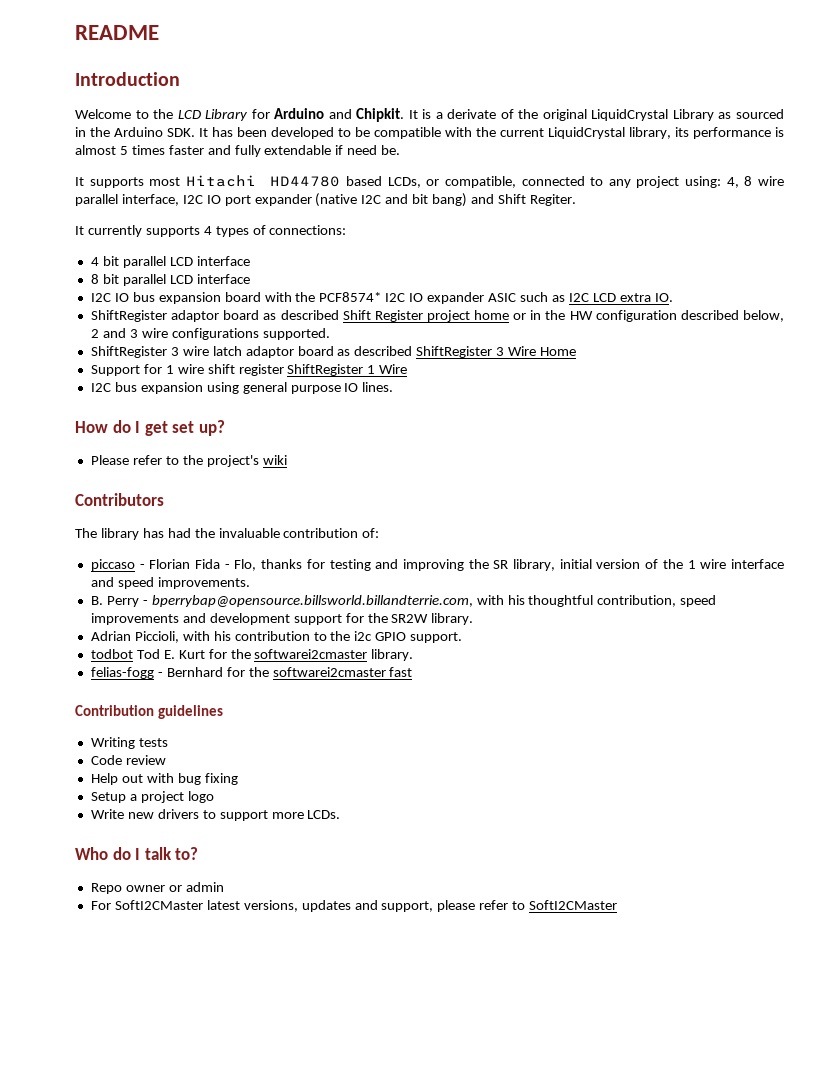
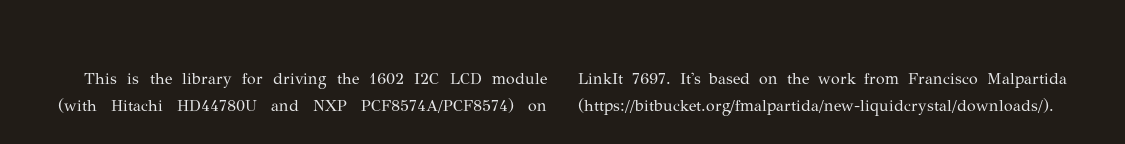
- README
- Introduction
- Welcome to the LCD Library for Arduino and Chipkit. It is a derivate of the original LiquidCrystal Library as sourced in the Arduino SDK. It has been developed to be compatible with the current LiquidCrystal library, its performance is almost 5 times faster and fully extendable if need be.
- It supports most Hitachi HD44780 based LCDs, or compatible, connected to any project using: 4, 8 wire parallel interface, I2C IO port expander (native I2C and bit bang) and Shift Regiter.
- It currently supports 4 types of connections:
- 4 bit parallel LCD interface
- 8 bit parallel LCD interface
- I2C IO bus expansion board with the PCF8574* I2C IO expander ASIC such as I2C LCD extra IO.
- ShiftRegister adaptor board as described Shift Register project home or in the HW configuration described below, 2 and 3 wire configurations supported.
- ShiftRegister 3 wire latch adaptor board as described ShiftRegister 3 Wire Home
- Support for 1 wire shift register ShiftRegister 1 Wire
- I2C bus expansion using general purpose IO lines.
- How do I get set up?
- Please refer to the project's wiki
- Contributors
- The library has had the invaluable contribution of:
- piccaso - Florian Fida - Flo, thanks for testing and improving the SR library, initial version of the 1 wire interface and speed improvements.
- B. Perry - bperrybap@opensource.billsworld.billandterrie.com, with his thoughtful contribution, speed improvements and development support for the SR2W library.
- Adrian Piccioli, with his contribution to the i2c GPIO support.
- todbot Tod E. Kurt for the softwarei2cmaster library.
- felias-fogg - Bernhard for the softwarei2cmaster fast
- Contribution guidelines
- Writing tests
- Code review
- Help out with bug fixing
- Setup a project logo
- Write new drivers to support more LCDs.
- Who do I talk to?
- Repo owner or admin
- For SoftI2CMaster latest versions, updates and support, please refer to SoftI2CMaster
+ This is the library for driving the 1602 I2C LCD module (with Hitachi HD44780U and NXP PCF8574A/PCF8574) on LinkIt 7697. It's based on the work from Francisco Malpartida (https://bitbucket.org/fmalpartida/new-liquidcrystal/downloads/).

